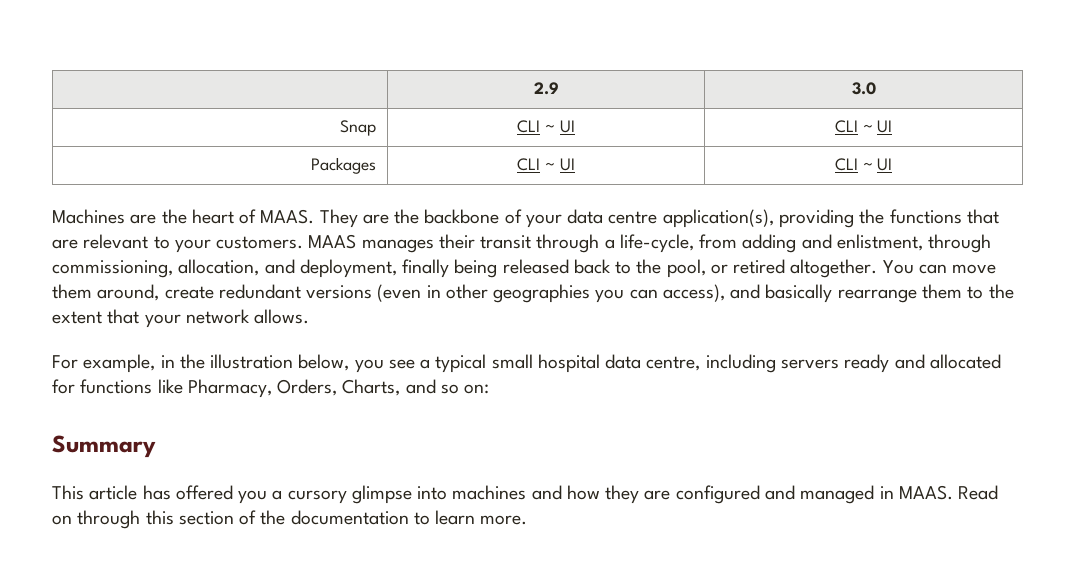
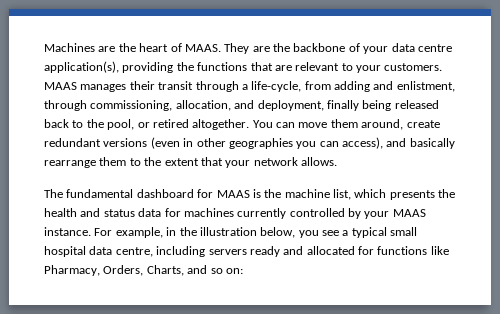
- | 2.9 | 3.0
- Snap | CLI ~ UI | CLI ~ UI
- Packages | CLI ~ UI | CLI ~ UI
+ The fundamental dashboard for MAAS is the machine list, which presents the health and status data for machines currently controlled by your MAAS instance.
- Summary
- This article has offered you a cursory glimpse into machines and how they are configured and managed in MAAS. Read on through this section of the documentation to learn more.

